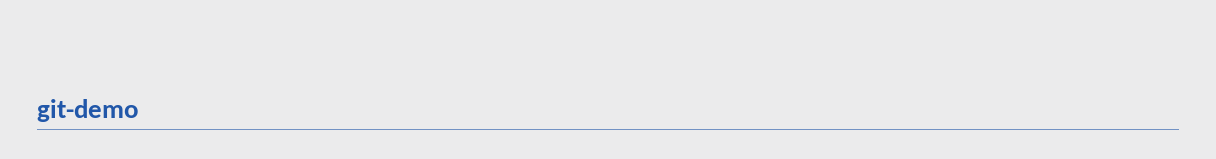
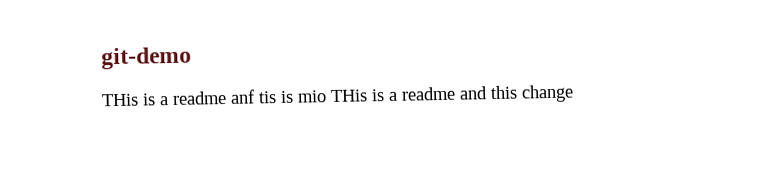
+ THis is a readme anf tis is mio THis is a readme and this change

